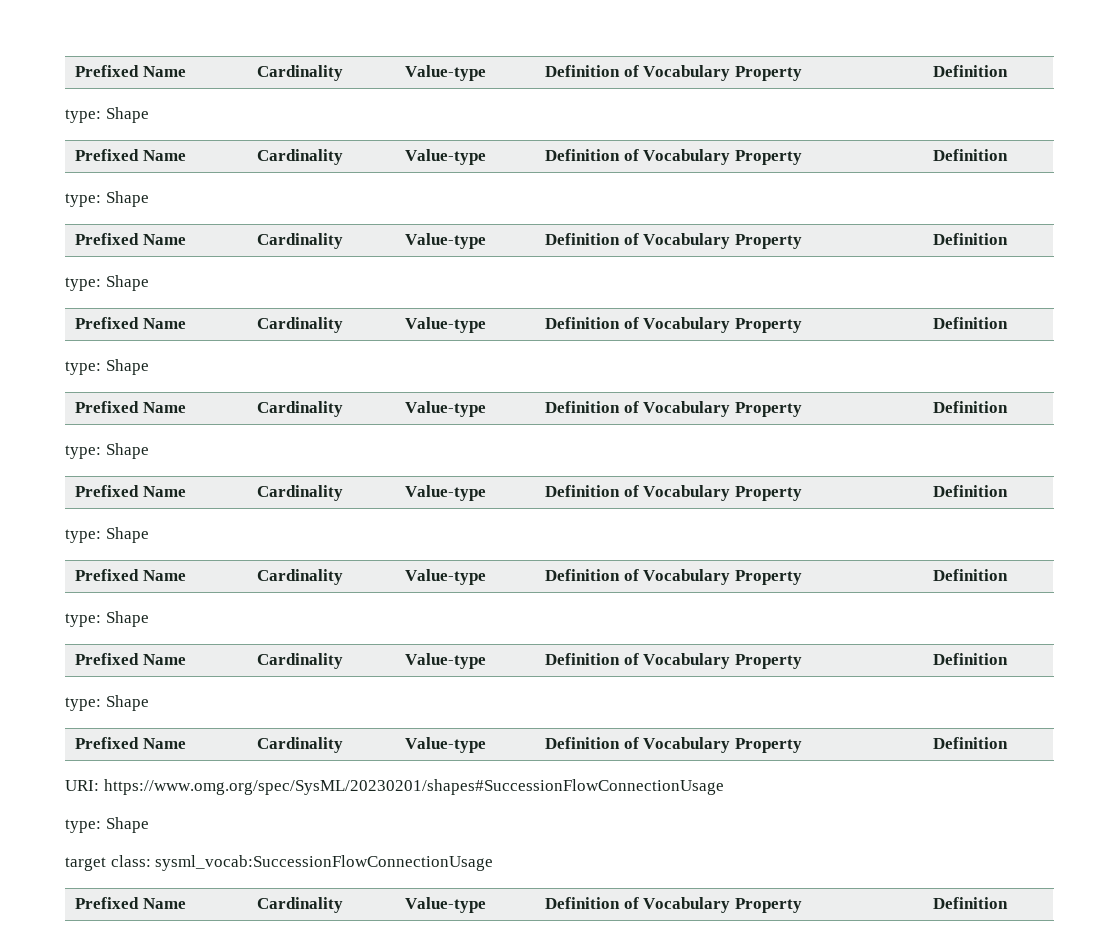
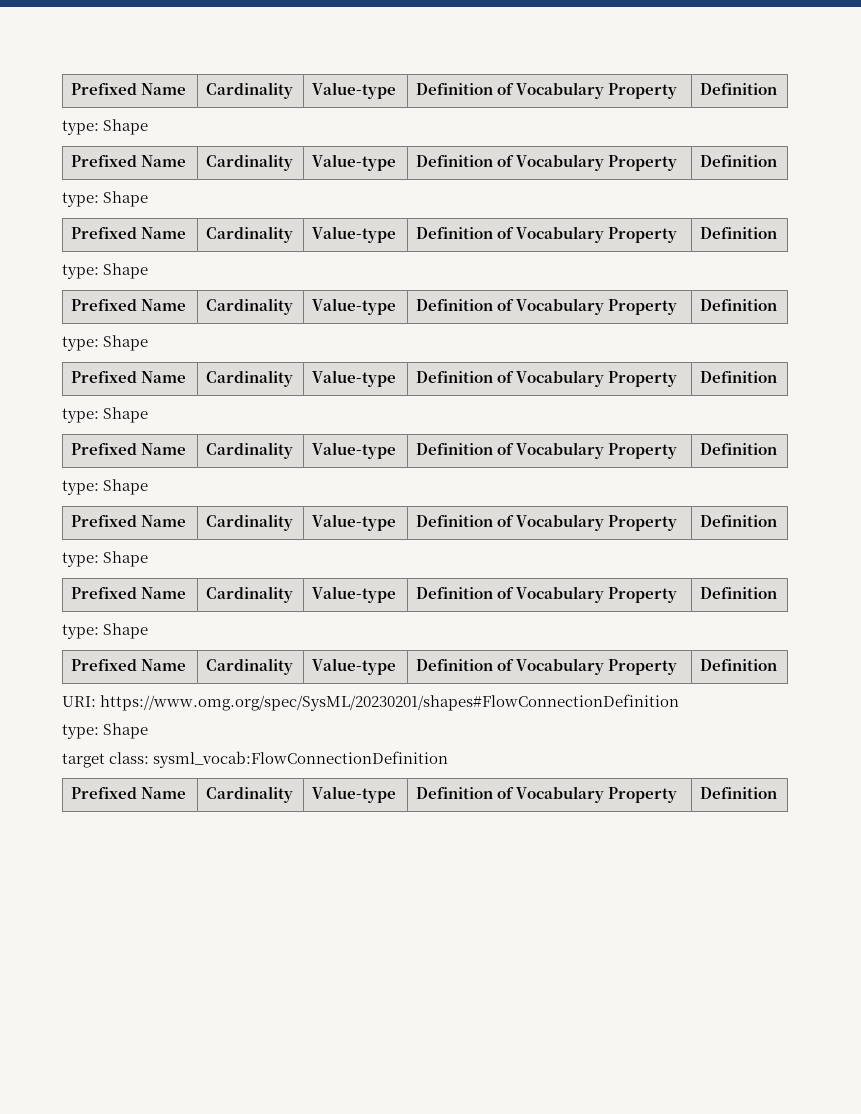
- URI: https://www.omg.org/spec/SysML/20230201/shapes#SuccessionFlowConnectionUsage
+ URI: https://www.omg.org/spec/SysML/20230201/shapes#FlowConnectionDefinition
- target class: sysml_vocab:SuccessionFlowConnectionUsage
+ target class: sysml_vocab:FlowConnectionDefinition

